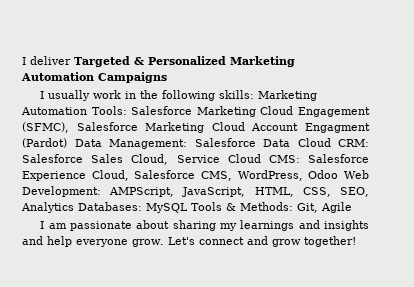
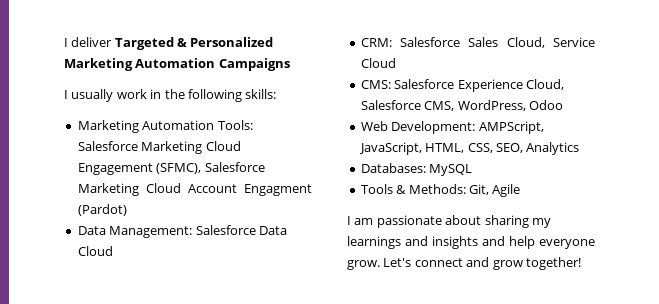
- I usually work in the following skills: Marketing Automation Tools: Salesforce Marketing Cloud Engagement (SFMC), Salesforce Marketing Cloud Account Engagment (Pardot) Data Management: Salesforce Data Cloud CRM: Salesforce Sales Cloud, Service Cloud CMS: Salesforce Experience Cloud, Salesforce CMS, WordPress, Odoo Web Development: AMPScript, JavaScript, HTML, CSS, SEO, Analytics Databases: MySQL Tools & Methods: Git, Agile
+ I usually work in the following skills:
+ Marketing Automation Tools: Salesforce Marketing Cloud Engagement (SFMC), Salesforce Marketing Cloud Account Engagment (Pardot)
+ Data Management: Salesforce Data Cloud
+ CRM: Salesforce Sales Cloud, Service Cloud
+ CMS: Salesforce Experience Cloud, Salesforce CMS, WordPress, Odoo
+ Web Development: AMPScript, JavaScript, HTML, CSS, SEO, Analytics
+ Databases: MySQL
+ Tools & Methods: Git, Agile

